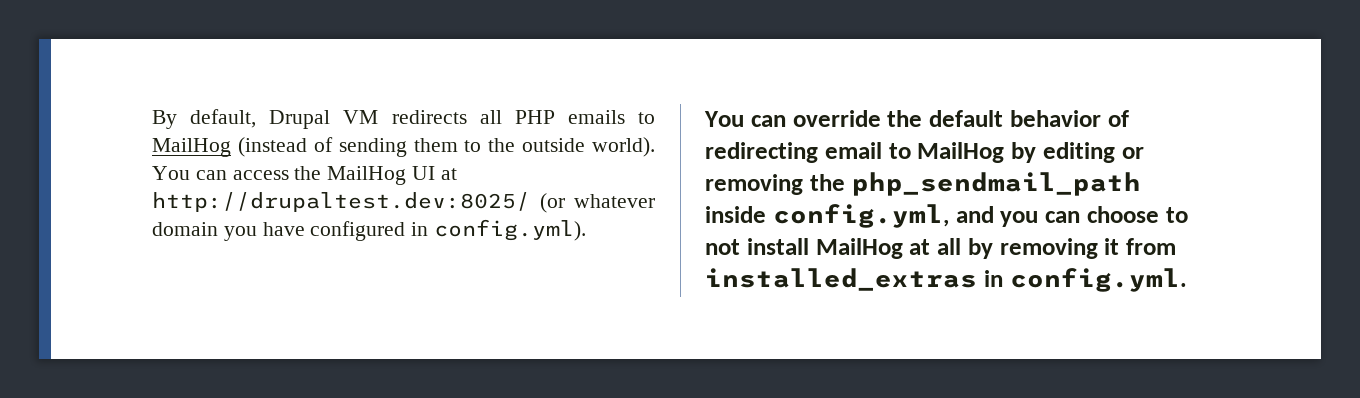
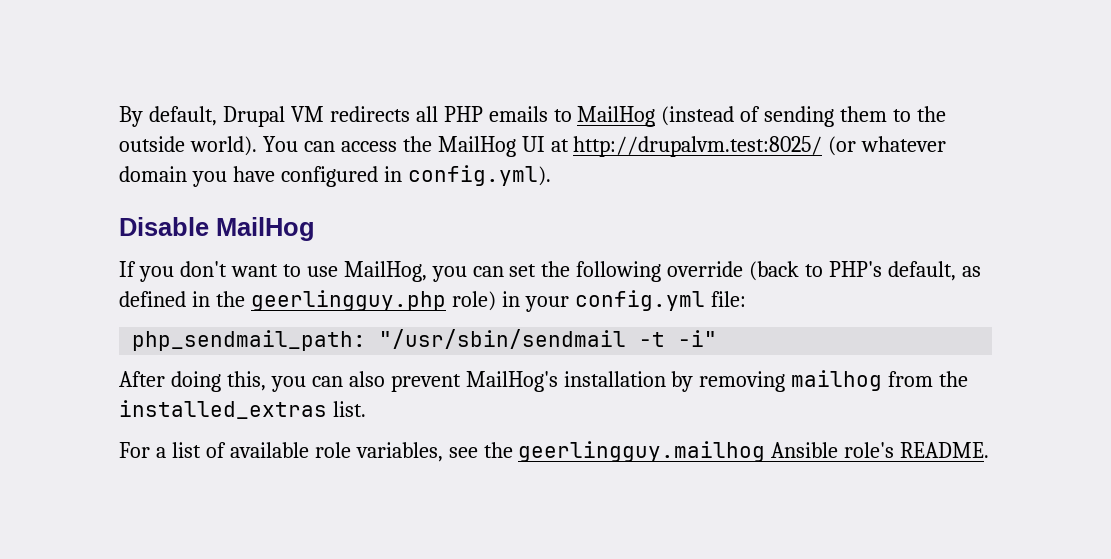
- You can access the MailHog UI at http://drupaltest.dev:8025/ (or whatever domain you have configured in config.yml).
+ You can access the MailHog UI at http://drupalvm.test:8025/ (or whatever domain you have configured in config.yml).
- You can override the default behavior of redirecting email to MailHog by editing or removing the php_sendmail_path inside config.yml, and you can choose to not install MailHog at all by removing it from installed_extras in config.yml.
+ Disable MailHog
+ If you don't want to use MailHog, you can set the following override (back to PHP's default, as defined in the geerlingguy.php role) in your config.yml file:
+ php_sendmail_path: "/usr/sbin/sendmail -t -i"
+ After doing this, you can also prevent MailHog's installation by removing mailhog from the installed_extras list.
+ For a list of available role variables, see the geerlingguy.mailhog Ansible role's README.

